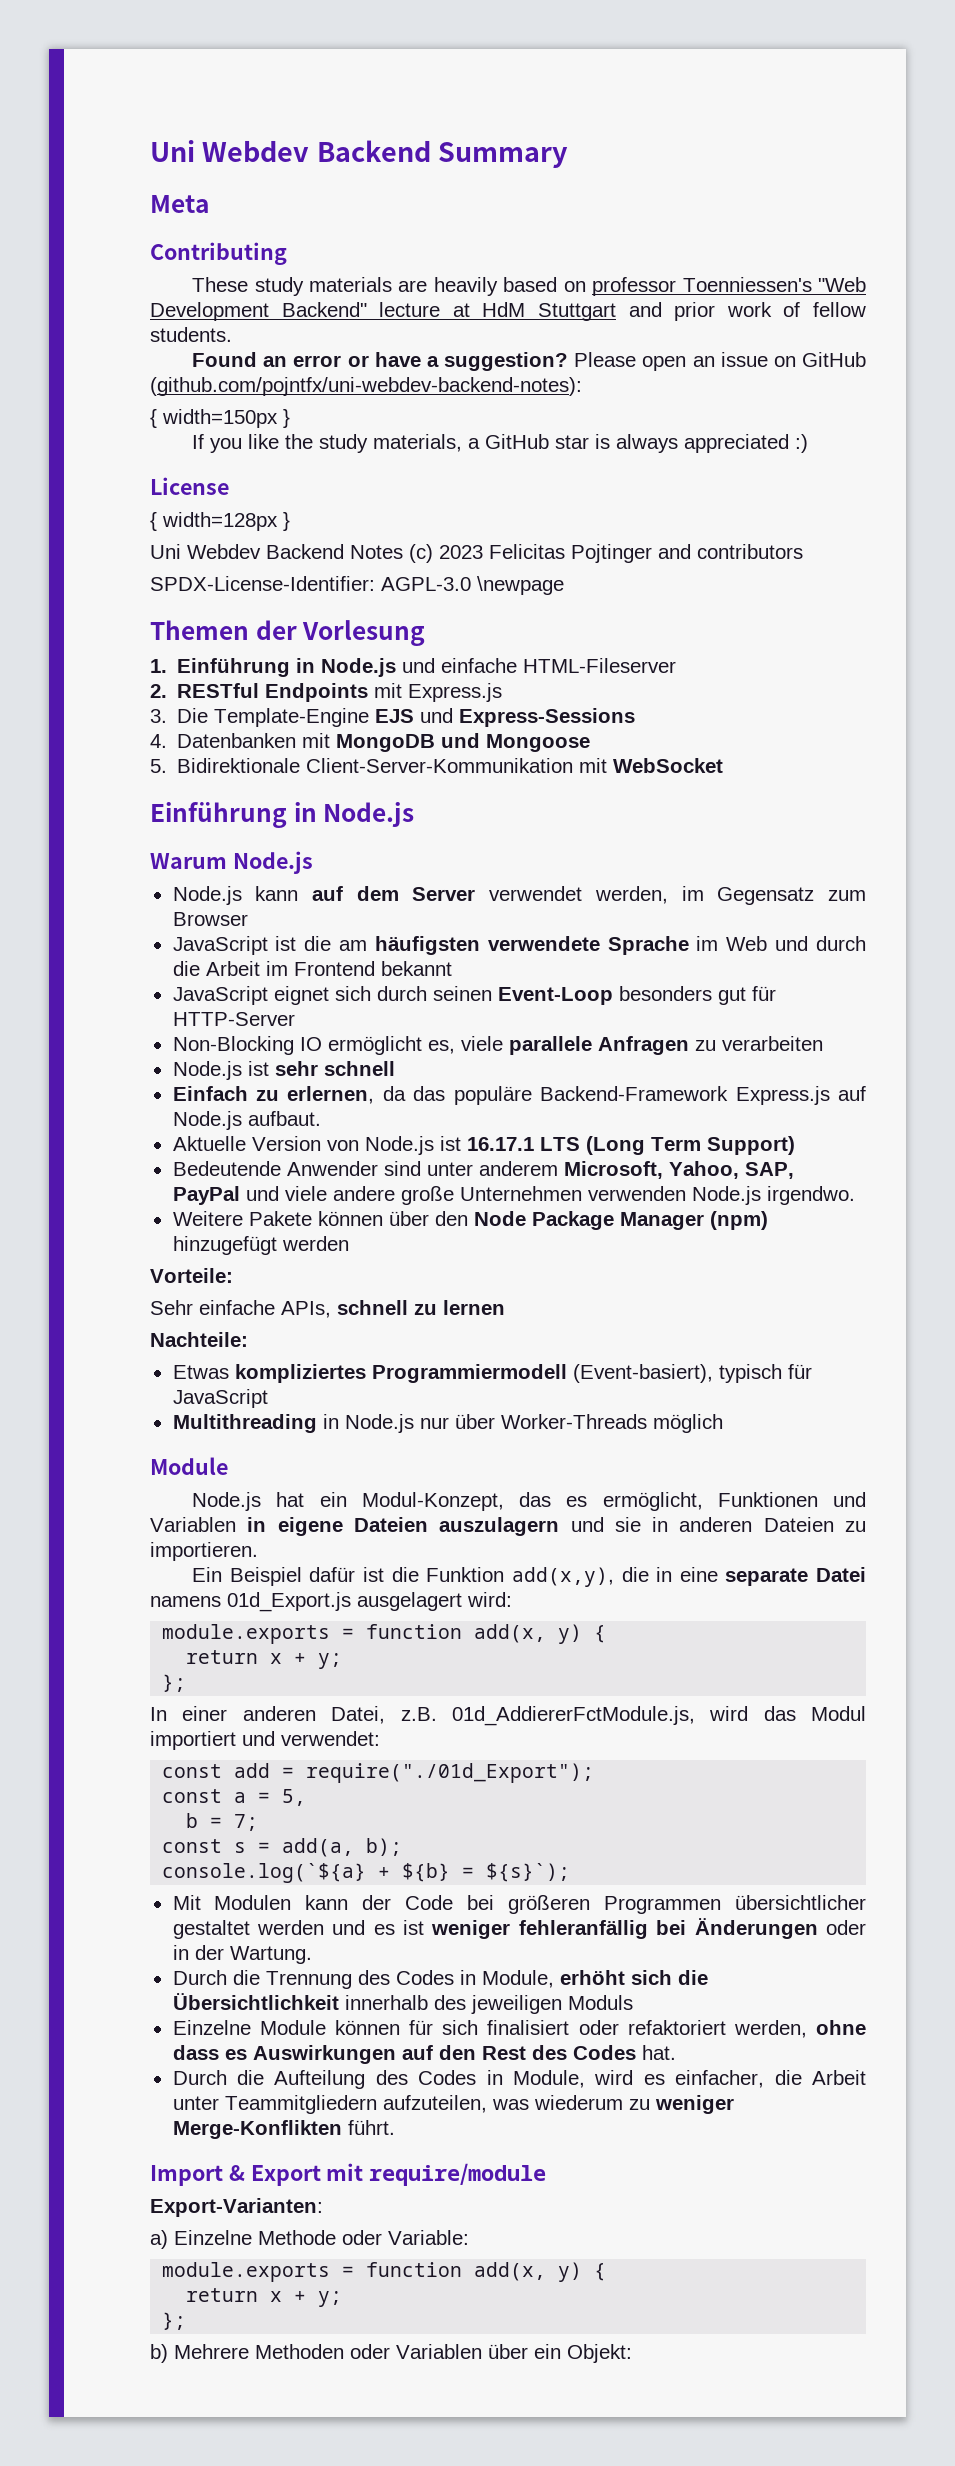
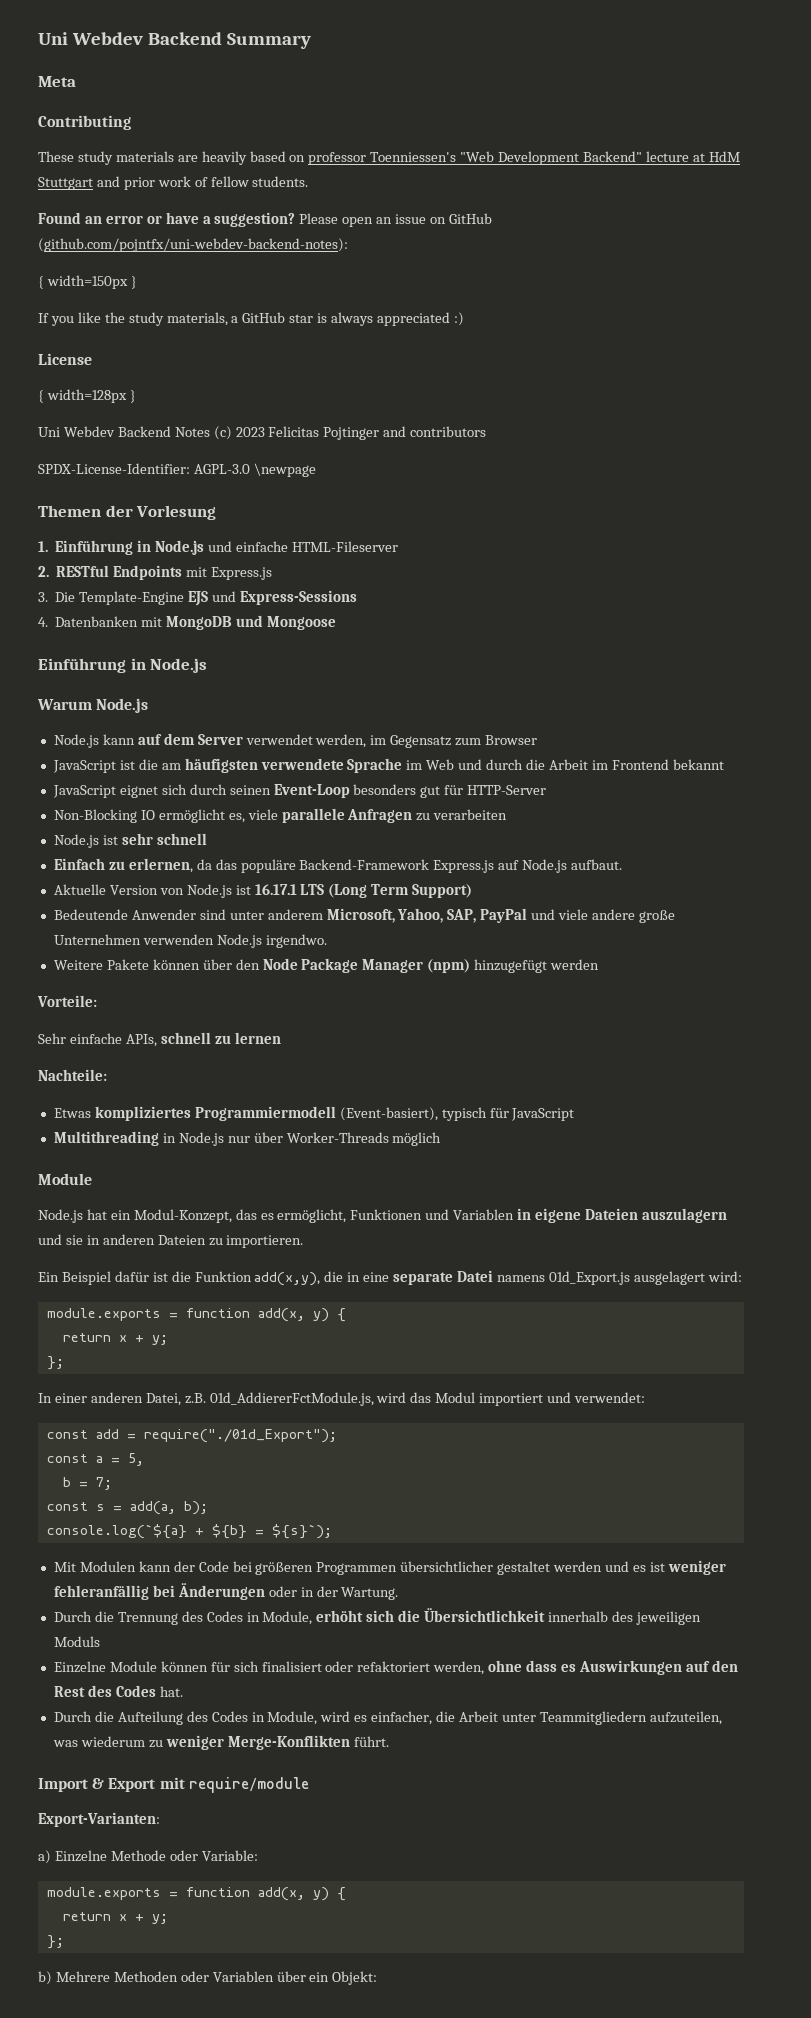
- 5. Bidirektionale Client-Server-Kommunikation mit WebSocket

